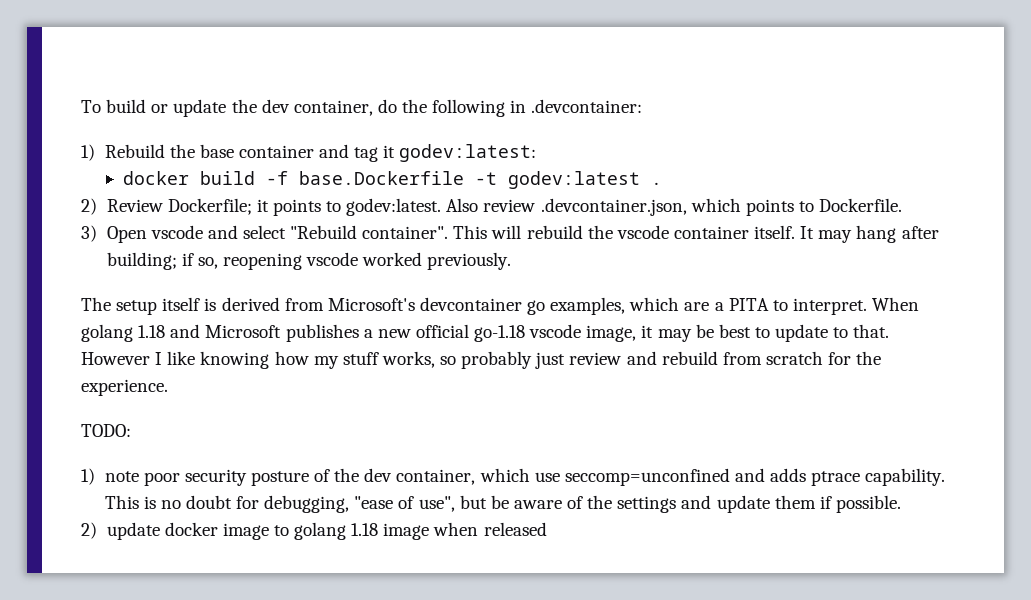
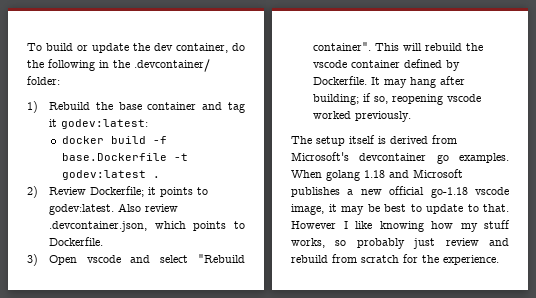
- To build or update the dev container, do the following in .devcontainer:
+ To build or update the dev container, do the following in the .devcontainer/ folder:
- This will rebuild the vscode container itself.
+ This will rebuild the vscode container defined by Dockerfile.
- The setup itself is derived from Microsoft's devcontainer go examples, which are a PITA to interpret.
+ The setup itself is derived from Microsoft's devcontainer go examples.
- TODO:
- 1) note poor security posture of the dev container, which use seccomp=unconfined and adds ptrace capability. This is no doubt for debugging, "ease of use", but be aware of the settings and update them if possible.
- 2) update docker image to golang 1.18 image when released

